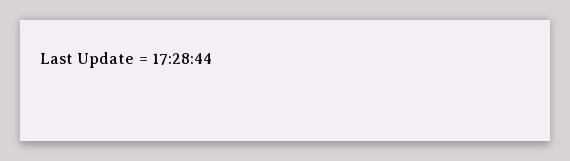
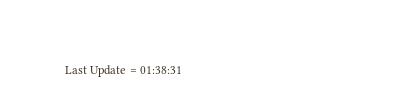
- Last Update = 17:28:44
+ Last Update = 01:38:31

